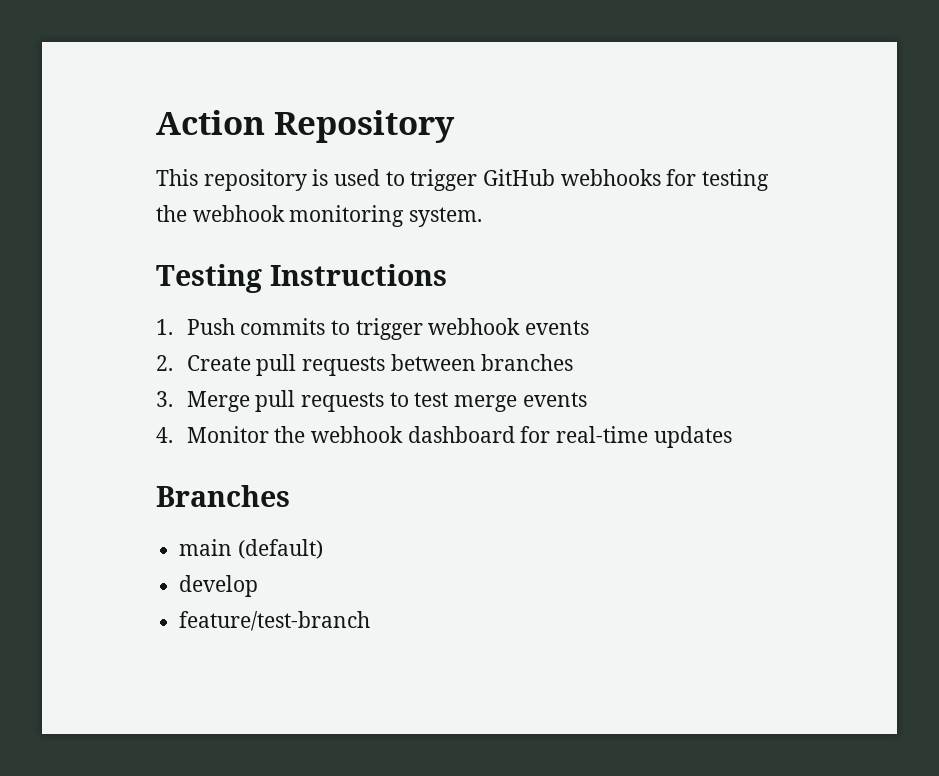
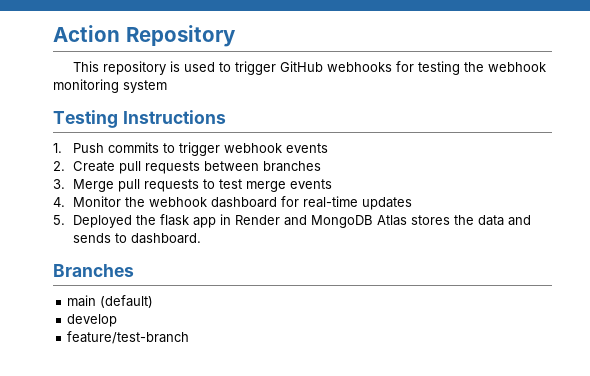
- This repository is used to trigger GitHub webhooks for testing the webhook monitoring system.
+ This repository is used to trigger GitHub webhooks for testing the webhook monitoring system
+ 5. Deployed the flask app in Render and MongoDB Atlas stores the data and sends to dashboard.

